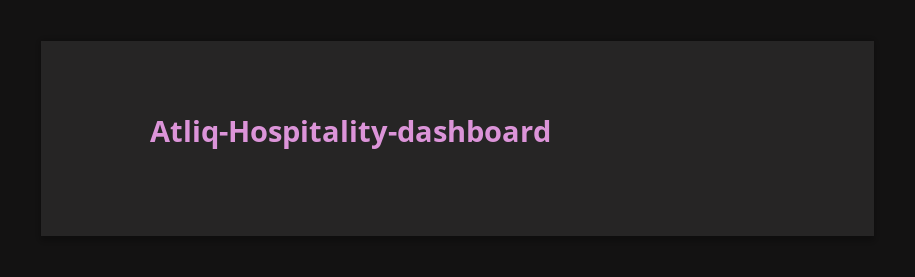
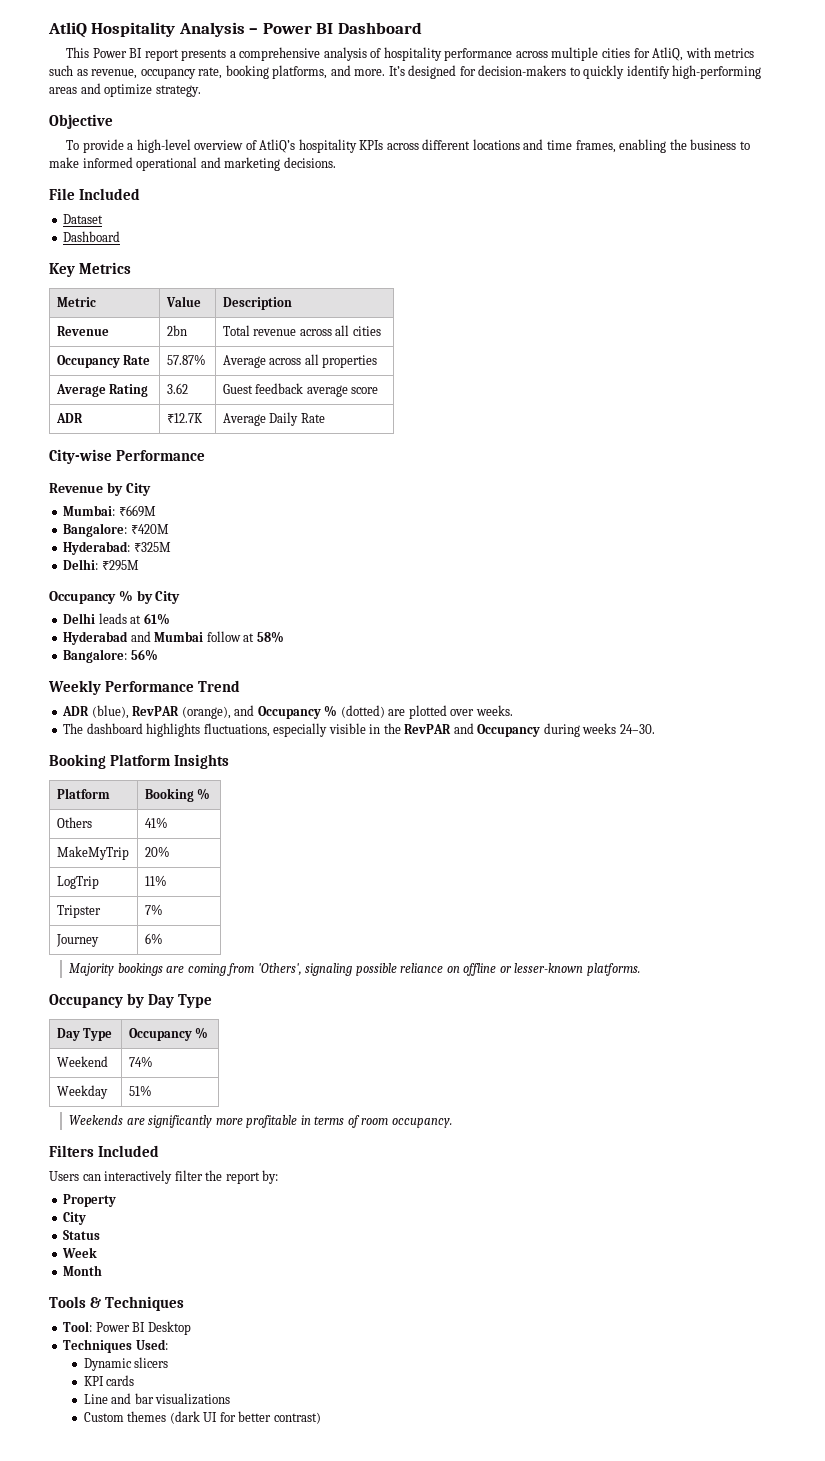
- Atliq-Hospitality-dashboard
+ AtliQ Hospitality Analysis – Power BI Dashboard
+ This Power BI report presents a comprehensive analysis of hospitality performance across multiple cities for AtliQ, with metrics such as revenue, occupancy rate, booking platforms, and more. It’s designed for decision-makers to quickly identify high-performing areas and optimize strategy.
+ Objective
+ To provide a high-level overview of AtliQ’s hospitality KPIs across different locations and time frames, enabling the business to make informed operational and marketing decisions.
+ File Included
+ Dataset
+ Dashboard
+ Key Metrics
+ Metric | Value | Description
+ Revenue | 2bn | Total revenue across all cities
+ Occupancy Rate | 57.87% | Average across all properties
+ Average Rating | 3.62 | Guest feedback average score
+ ADR | ₹12.7K | Average Daily Rate
+ City-wise Performance
+ Revenue by City
+ Mumbai: ₹669M
+ Bangalore: ₹420M
+ Hyderabad: ₹325M
+ Delhi: ₹295M
+ Occupancy % by City
+ Delhi leads at 61%
+ Hyderabad and Mumbai follow at 58%
+ Bangalore: 56%
+ Weekly Performance Trend
+ ADR (blue), RevPAR (orange), and Occupancy % (dotted) are plotted over weeks.
+ The dashboard highlights fluctuations, especially visible in the RevPAR and Occupancy during weeks 24–30.
+ Booking Platform Insights
+ Platform | Booking %
+ Others | 41%
+ MakeMyTrip | 20%
+ LogTrip | 11%
+ Tripster | 7%
+ Journey | 6%
+ Majority bookings are coming from 'Others', signaling possible reliance on offline or lesser-known platforms.
+ Occupancy by Day Type
+ Day Type | Occupancy %
+ Weekend | 74%
+ Weekday | 51%
+ Weekends are significantly more profitable in terms of room occupancy.
+ Filters Included
+ Users can interactively filter the report by:
+ Property
+ City
+ Status
+ Week
+ Month
+ Tools & Techniques
+ Tool: Power BI Desktop
+ Techniques Used:
+ Dynamic slicers
+ KPI cards
+ Line and bar visualizations
+ Custom themes (dark UI for better contrast)

